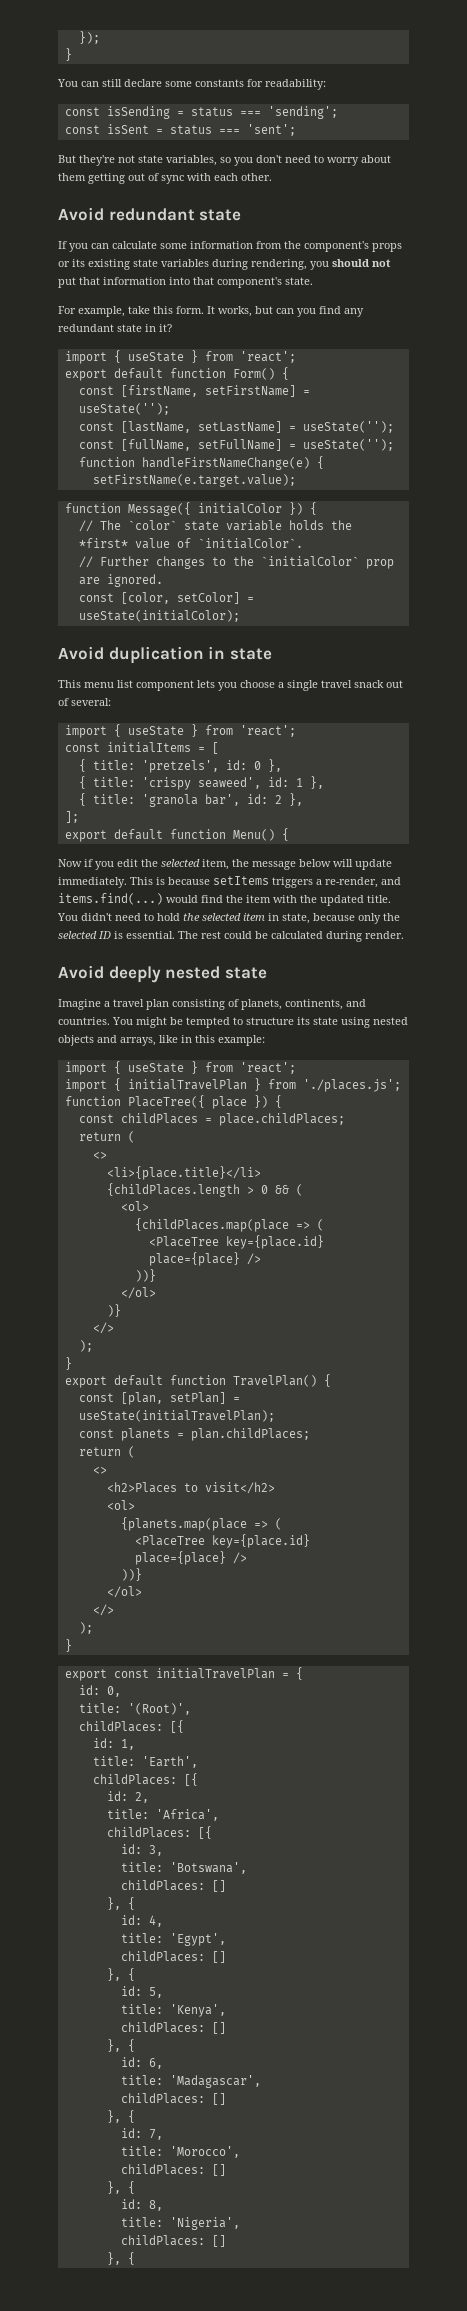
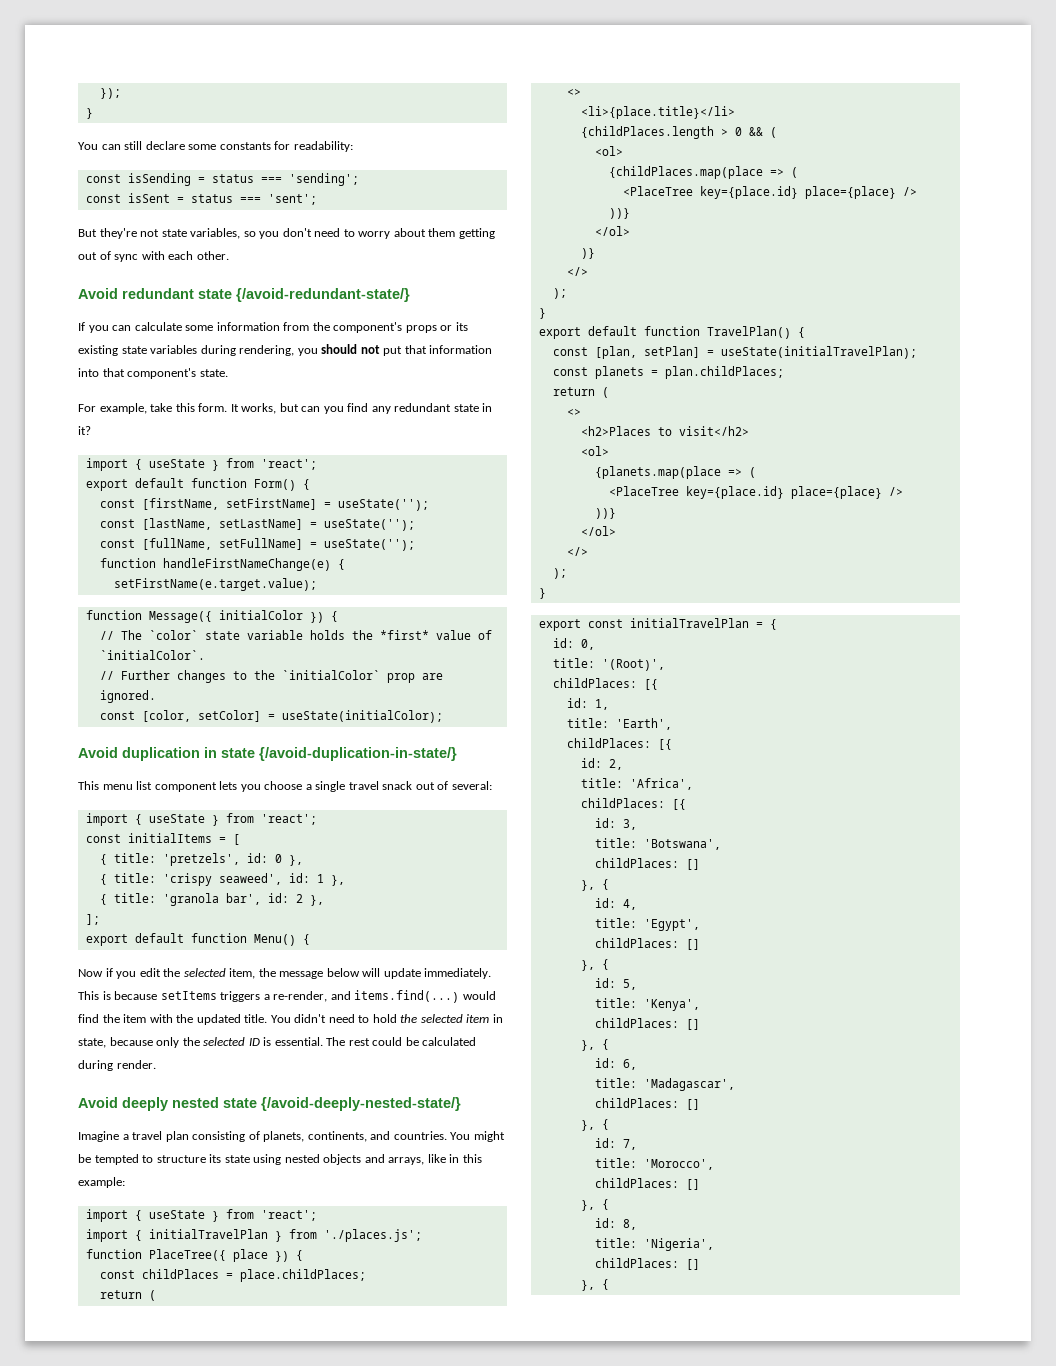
- Avoid redundant state
+ Avoid redundant state {/avoid-redundant-state/}
- Avoid duplication in state
+ Avoid duplication in state {/avoid-duplication-in-state/}
- Avoid deeply nested state
+ Avoid deeply nested state {/avoid-deeply-nested-state/}

